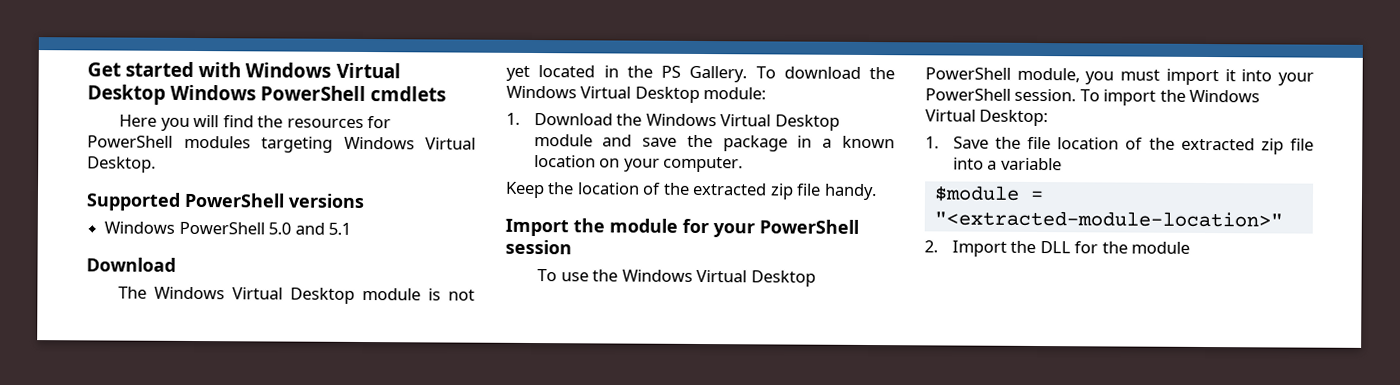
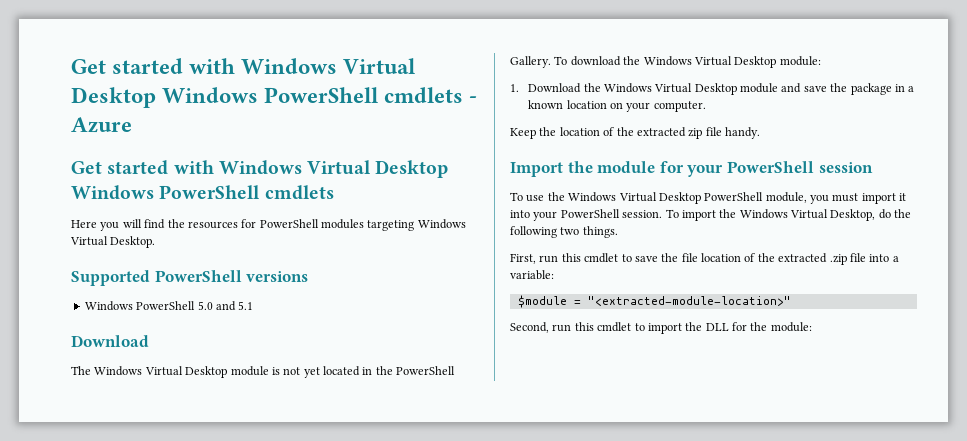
+ Get started with Windows Virtual Desktop Windows PowerShell cmdlets - Azure
- The Windows Virtual Desktop module is not yet located in the PS Gallery.
+ The Windows Virtual Desktop module is not yet located in the PowerShell Gallery.
- To import the Windows Virtual Desktop:
- 1. Save the file location of the extracted zip file into a variable
+ To import the Windows Virtual Desktop, do the following two things.
+ First, run this cmdlet to save the file location of the extracted .zip file into a variable:
- 2. Import the DLL for the module
+ Second, run this cmdlet to import the DLL for the module:

